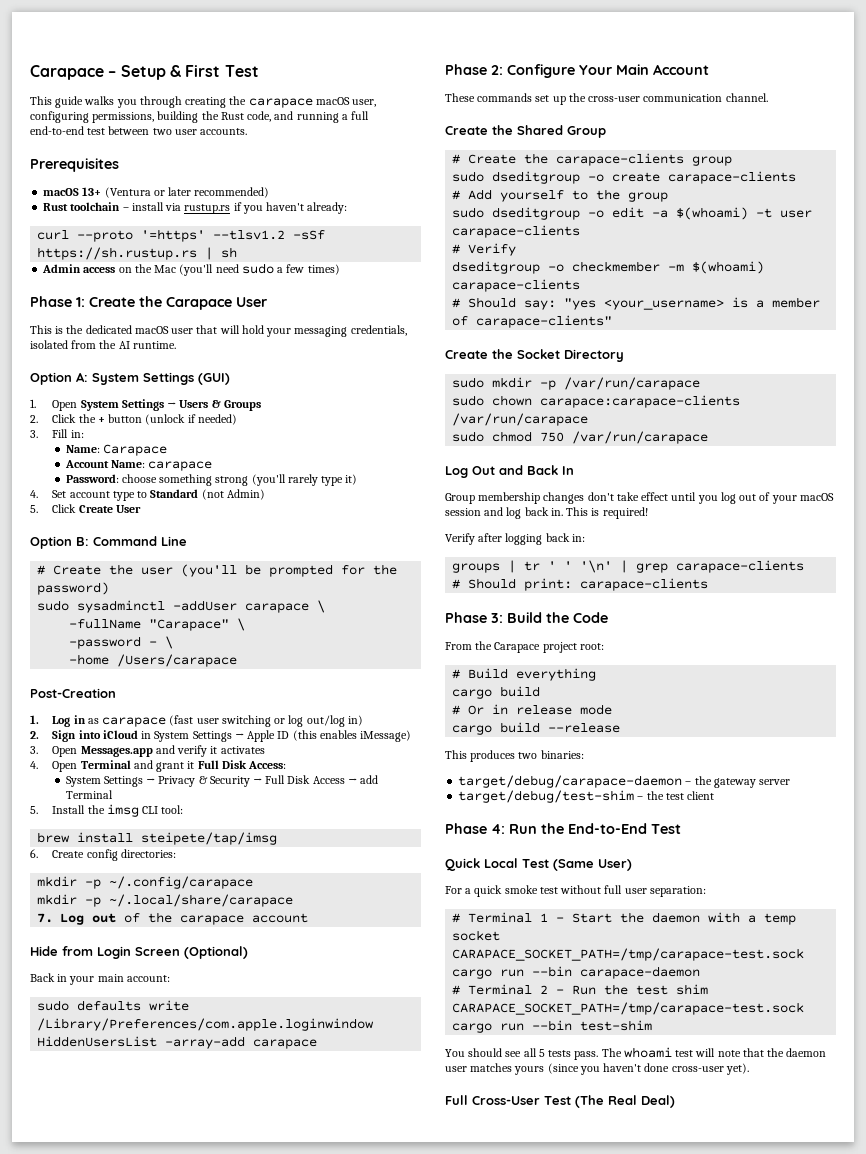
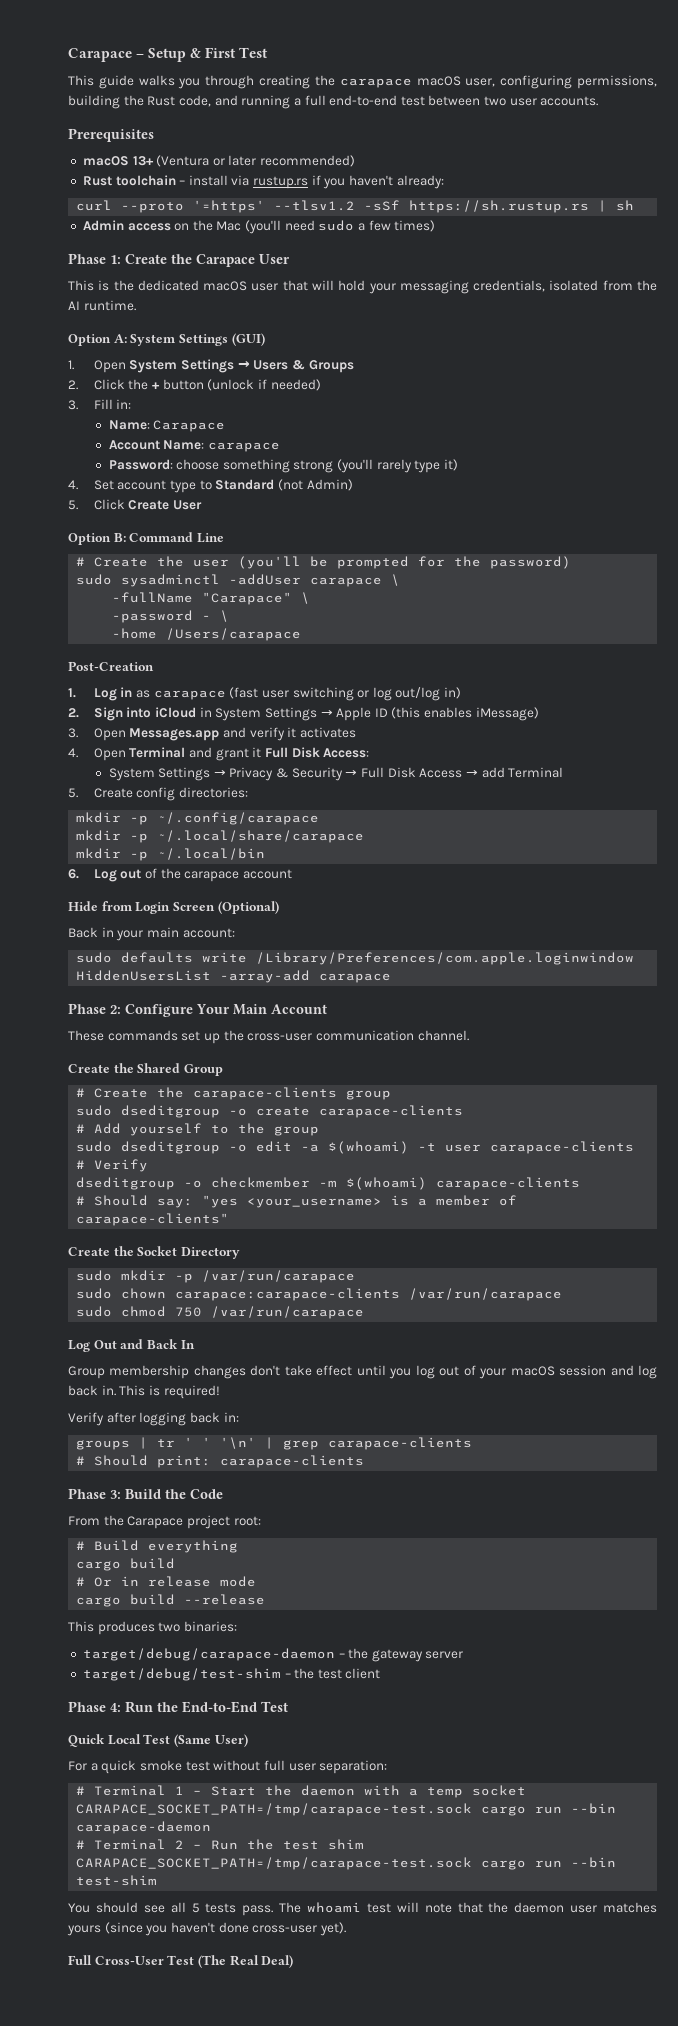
- 5. Install the imsg CLI tool:
- brew install steipete/tap/imsg
- 6. Create config directories:
+ 5. Create config directories:
- 7. Log out of the carapace account
+ mkdir -p ~/.local/bin
+ 6. Log out of the carapace account

